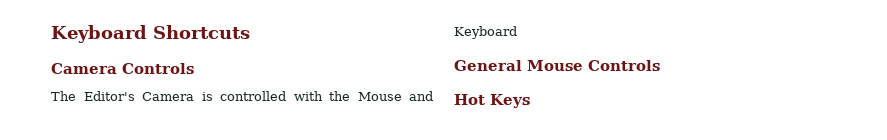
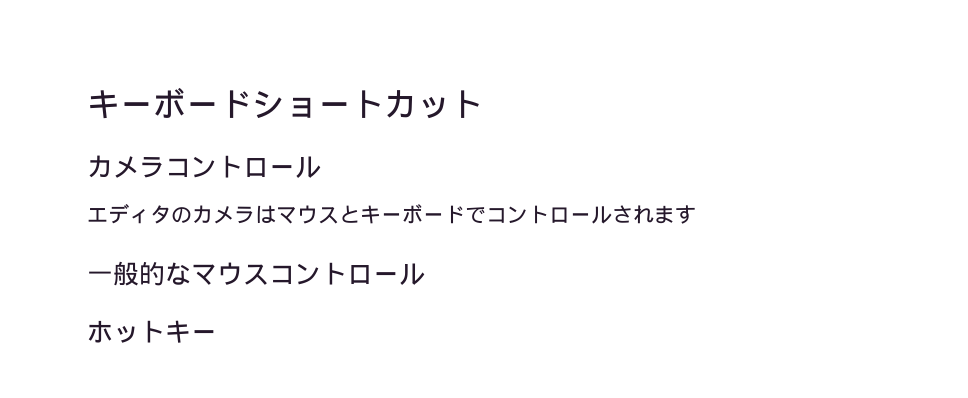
- Keyboard Shortcuts
- Camera Controls
- The Editor's Camera is controlled with the Mouse and Keyboard
- General Mouse Controls
- Hot Keys
+ キーボードショートカット
+ カメラコントロール
+ エディタのカメラはマウスとキーボードでコントロールされます
+ 一般的なマウスコントロール
+ ホットキー

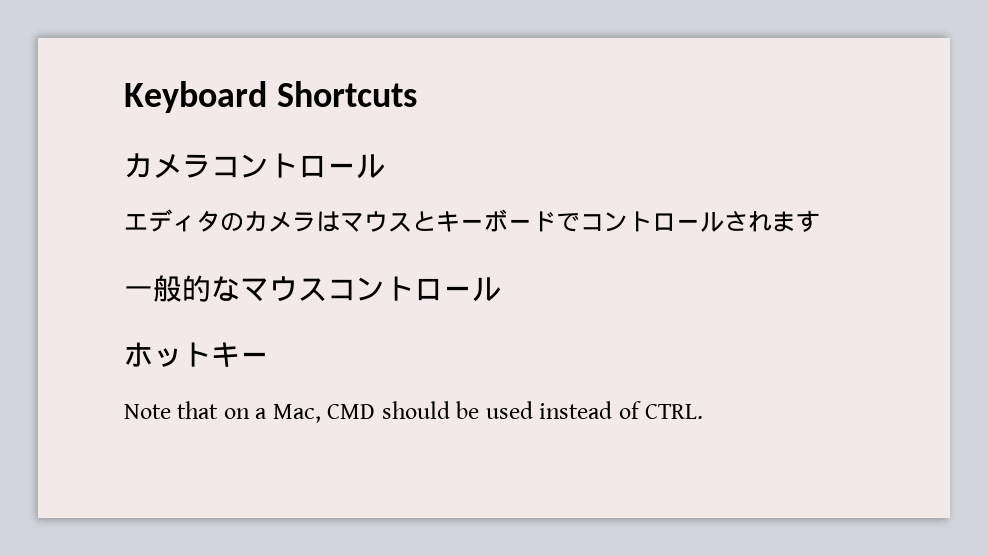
- キーボードショートカット
+ Keyboard Shortcuts
+ Note that on a Mac, CMD should be used instead of CTRL.

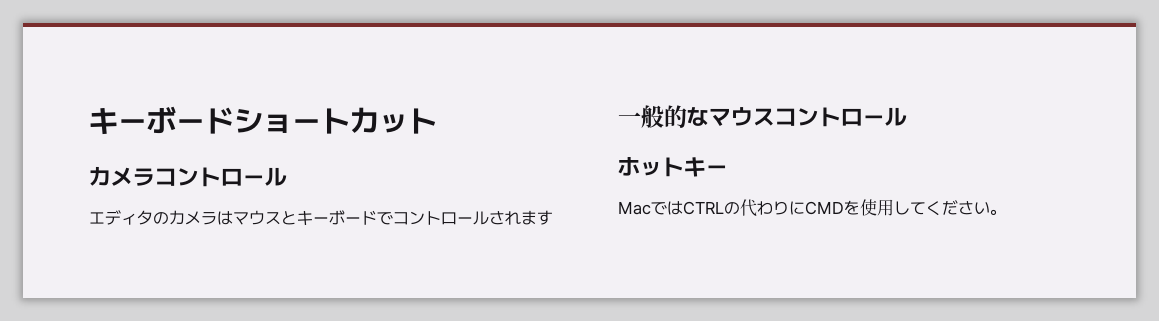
- Keyboard Shortcuts
+ キーボードショートカット
- Note that on a Mac, CMD should be used instead of CTRL.
+ MacではCTRLの代わりにCMDを使用してください。

